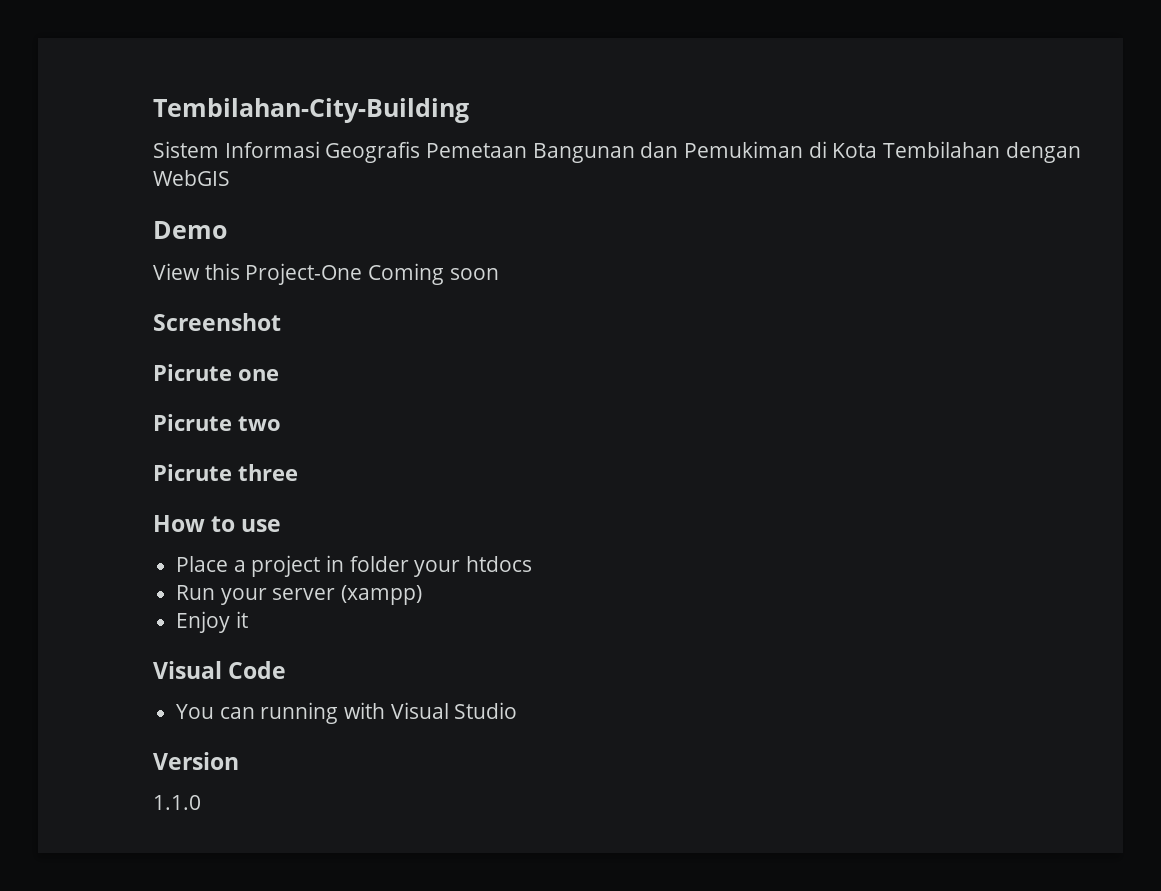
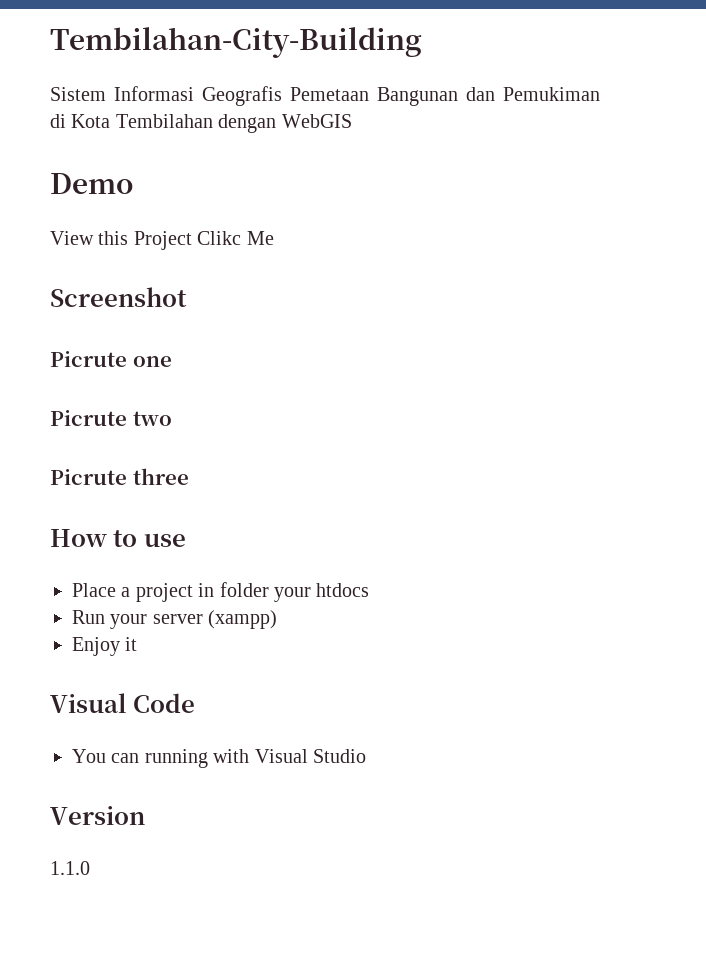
- View this Project-One Coming soon
+ View this Project Clikc Me

